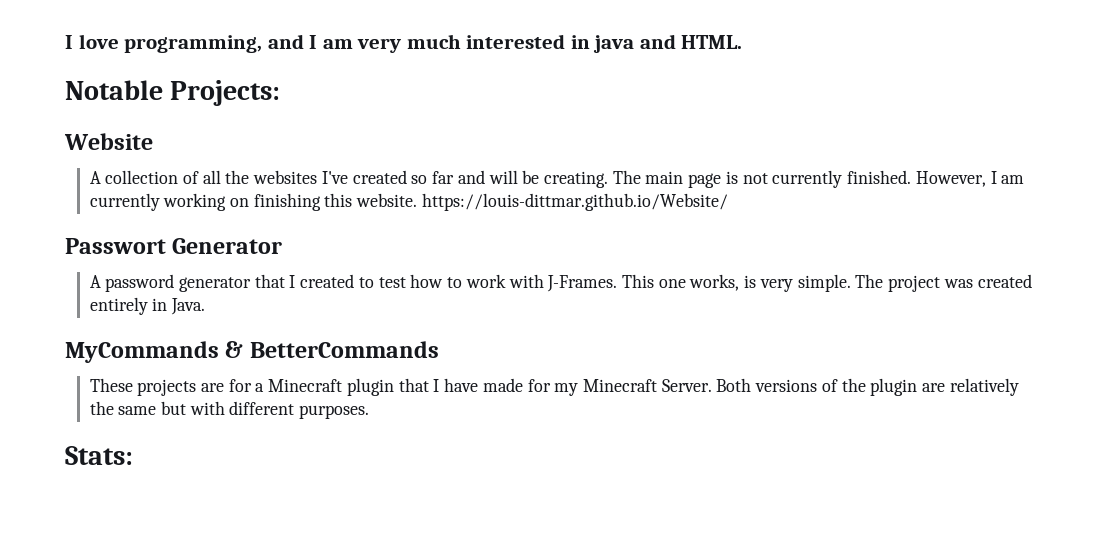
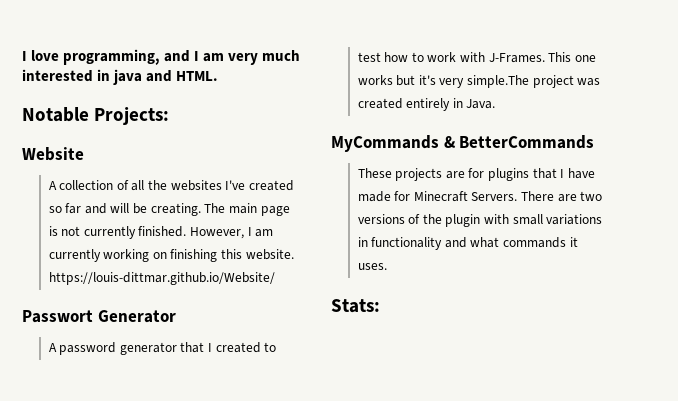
- This one works, is very simple. The project was created entirely in Java.
+ This one works but it's very simple.The project was created entirely in Java.
- These projects are for a Minecraft plugin that I have made for my Minecraft Server. Both versions of the plugin are relatively the same but with different purposes.
+ These projects are for plugins that I have made for Minecraft Servers. There are two versions of the plugin with small variations in functionality and what commands it uses.

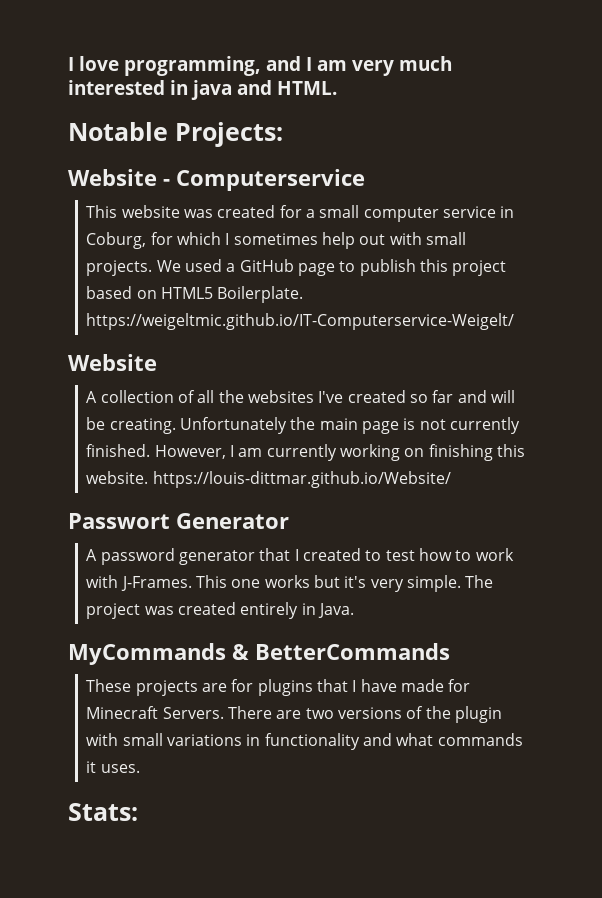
+ Website - Computerservice
+ This website was created for a small computer service in Coburg, for which I sometimes help out with small projects. We used a GitHub page to publish this project based on HTML5 Boilerplate. https://weigeltmic.github.io/IT-Computerservice-Weigelt/
- The main page is not currently finished.
+ Unfortunately the main page is not currently finished.
- This one works but it's very simple.The project was created entirely in Java.
+ This one works but it's very simple. The project was created entirely in Java.

